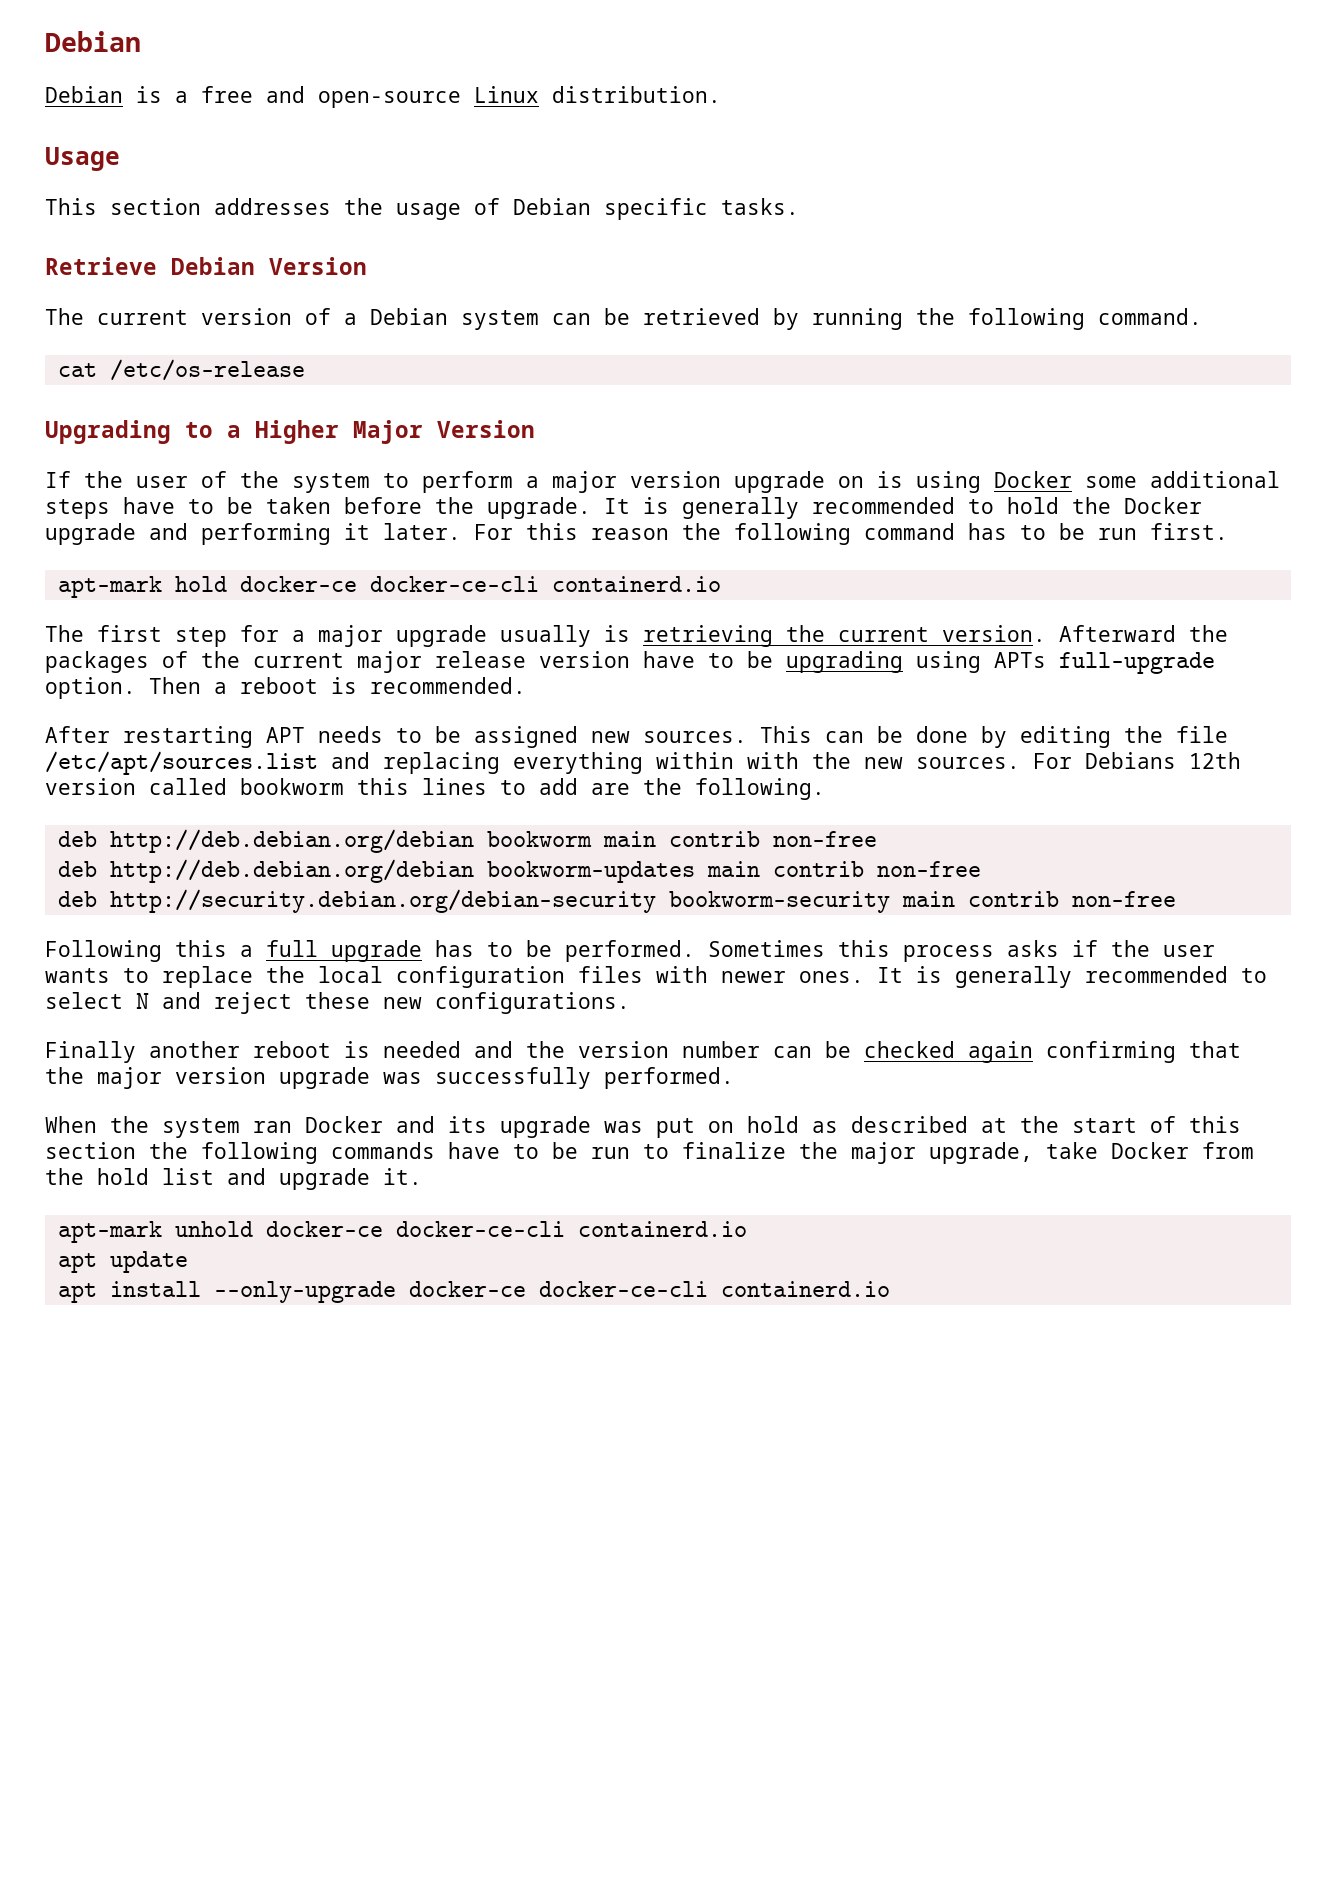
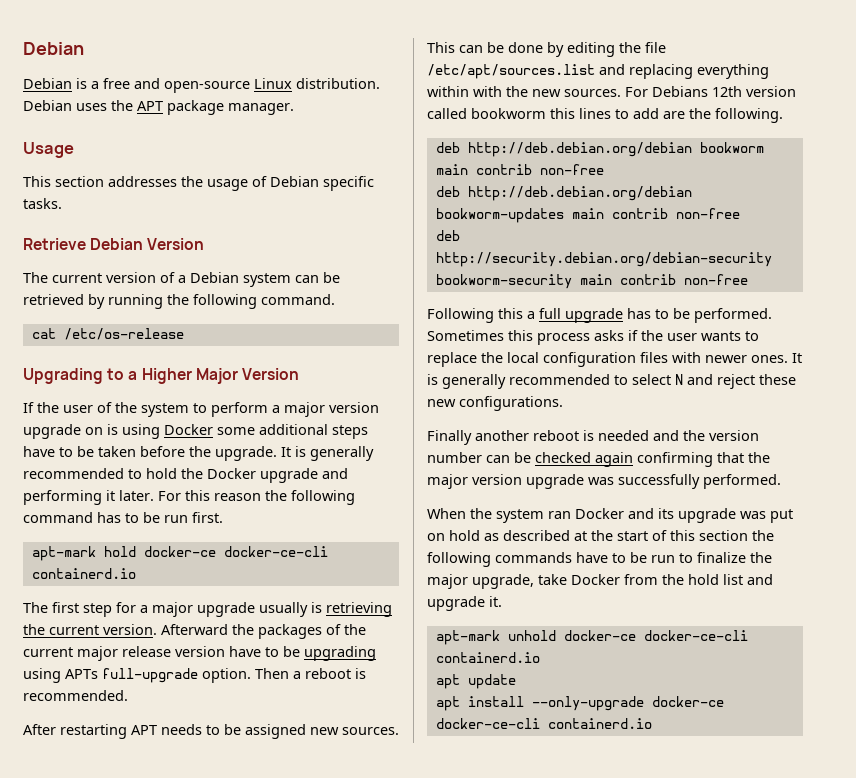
+ Debian uses the APT package manager.

